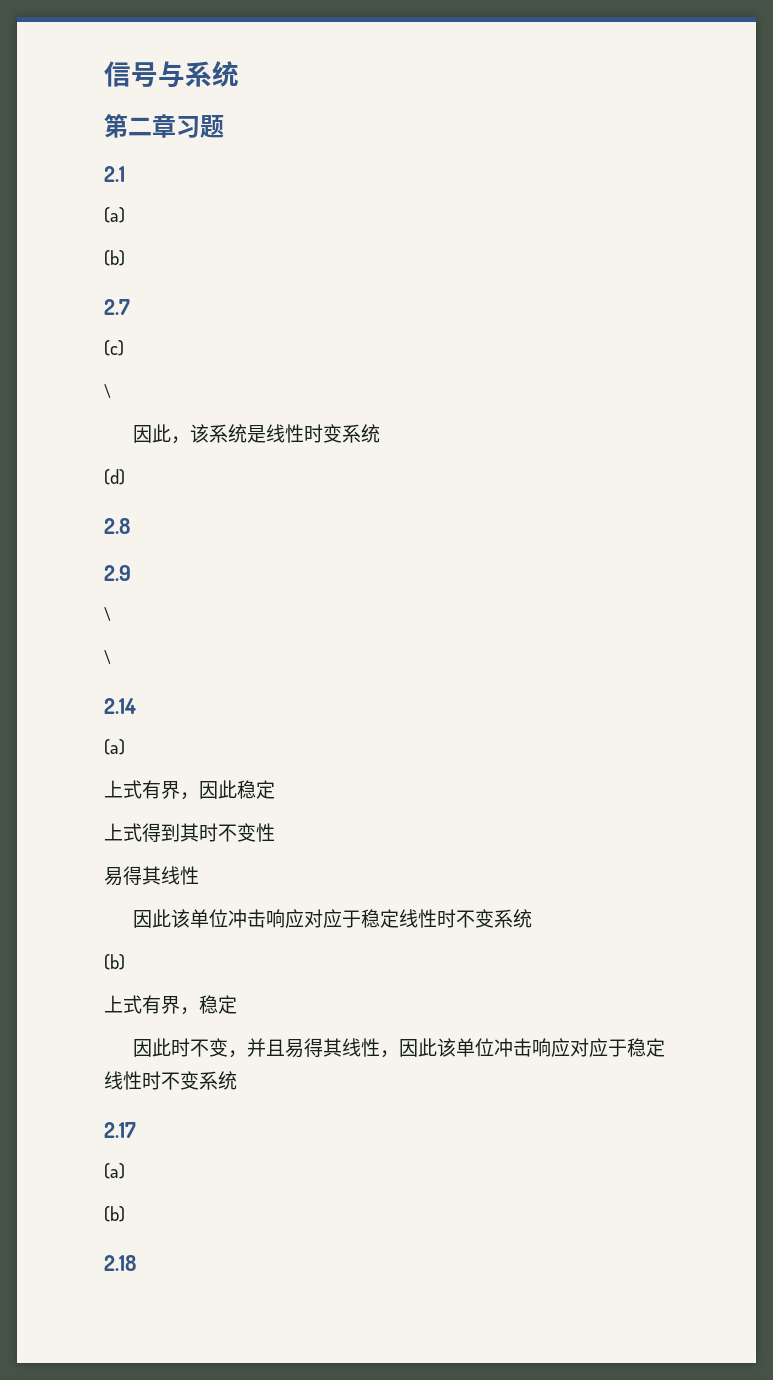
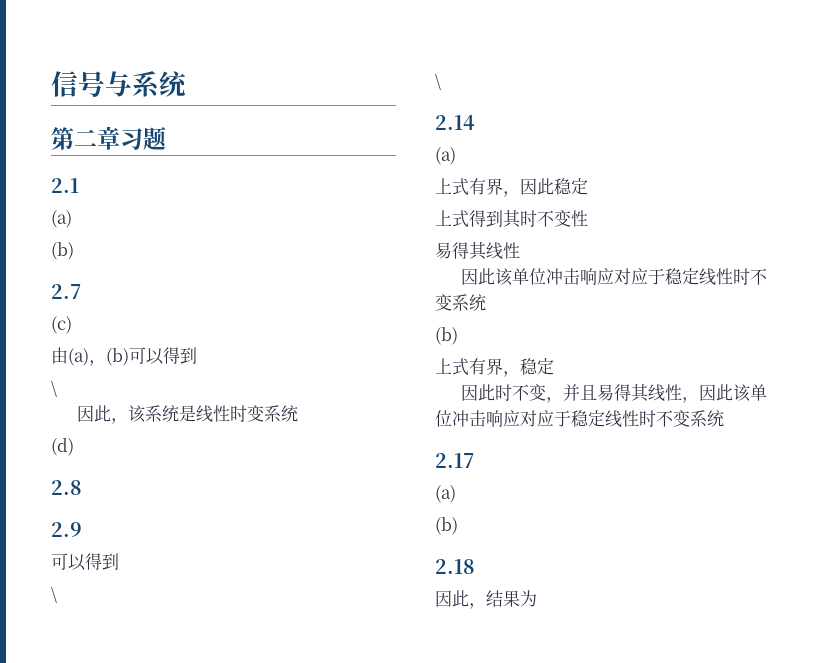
+ 由(a)，(b)可以得到
  2.9
+ 可以得到
+ 因此，结果为

